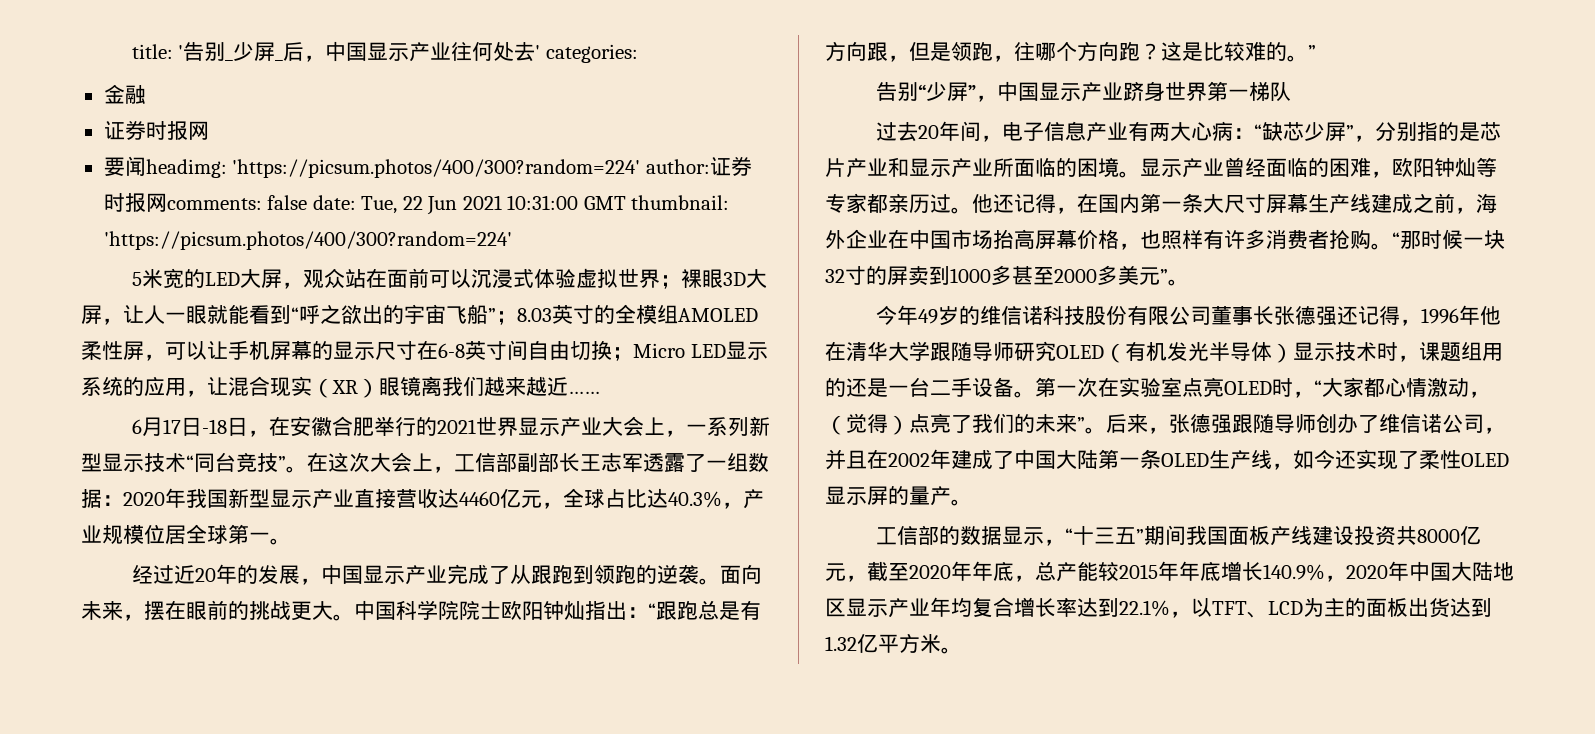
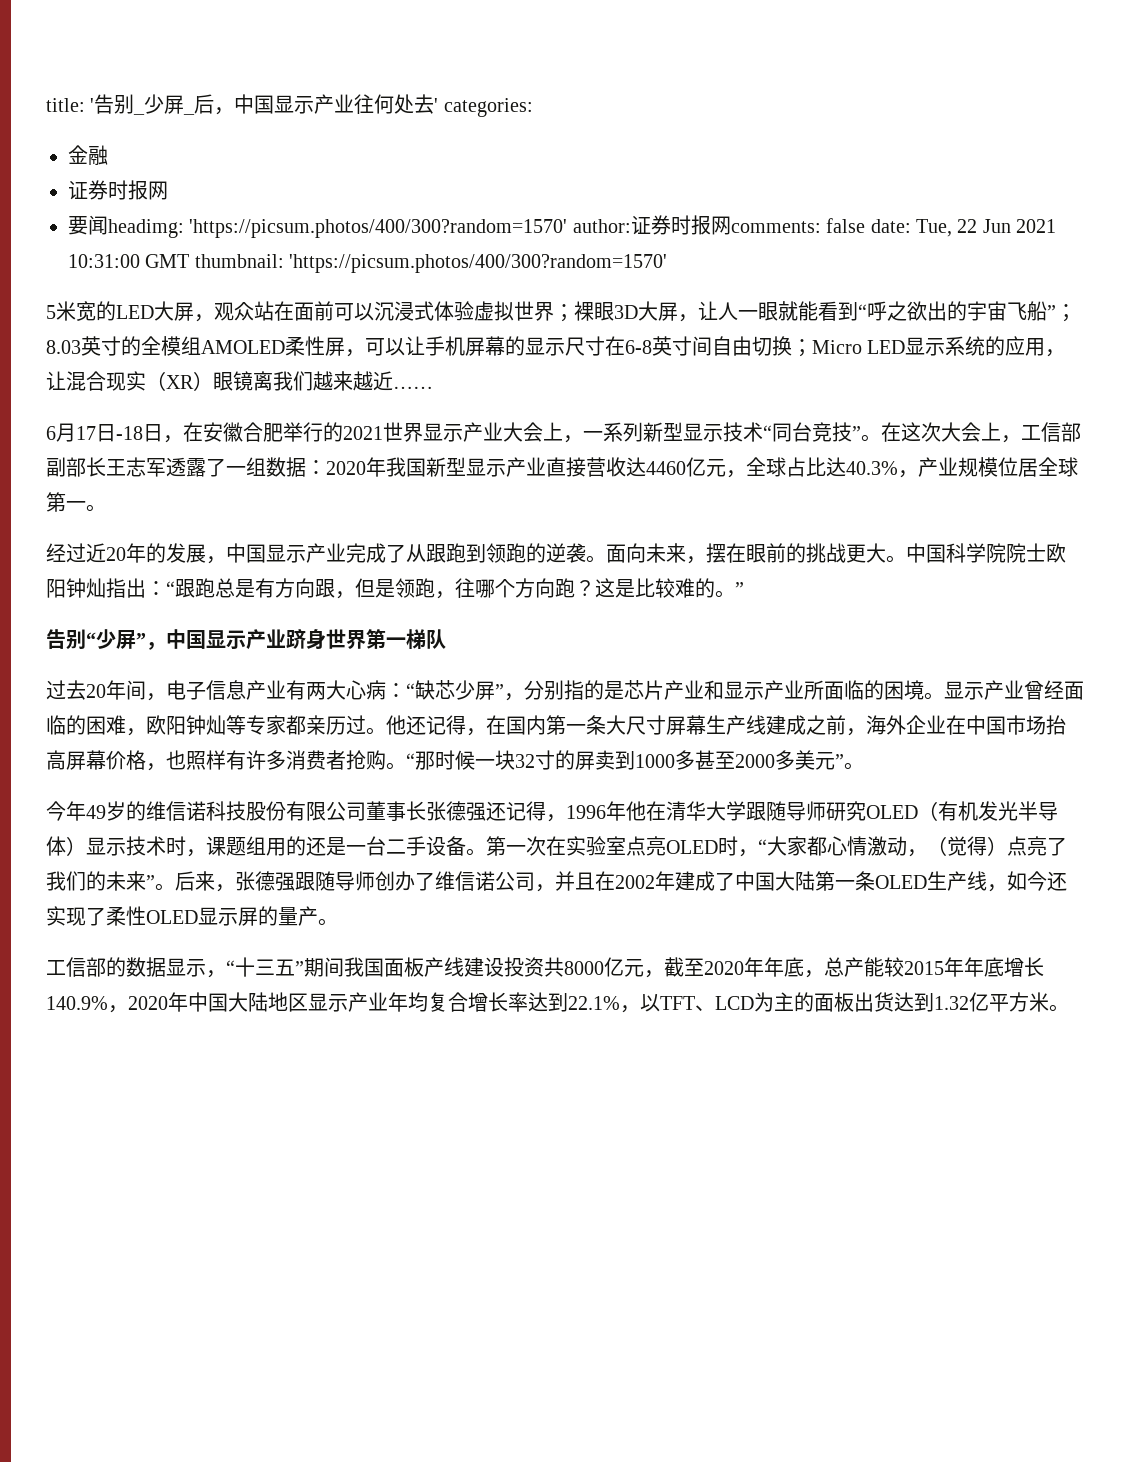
- 要闻headimg: 'https://picsum.photos/400/300?random=224' author:证券时报网comments: false date: Tue, 22 Jun 2021 10:31:00 GMT thumbnail: 'https://picsum.photos/400/300?random=224'
+ 要闻headimg: 'https://picsum.photos/400/300?random=1570' author:证券时报网comments: false date: Tue, 22 Jun 2021 10:31:00 GMT thumbnail: 'https://picsum.photos/400/300?random=1570'

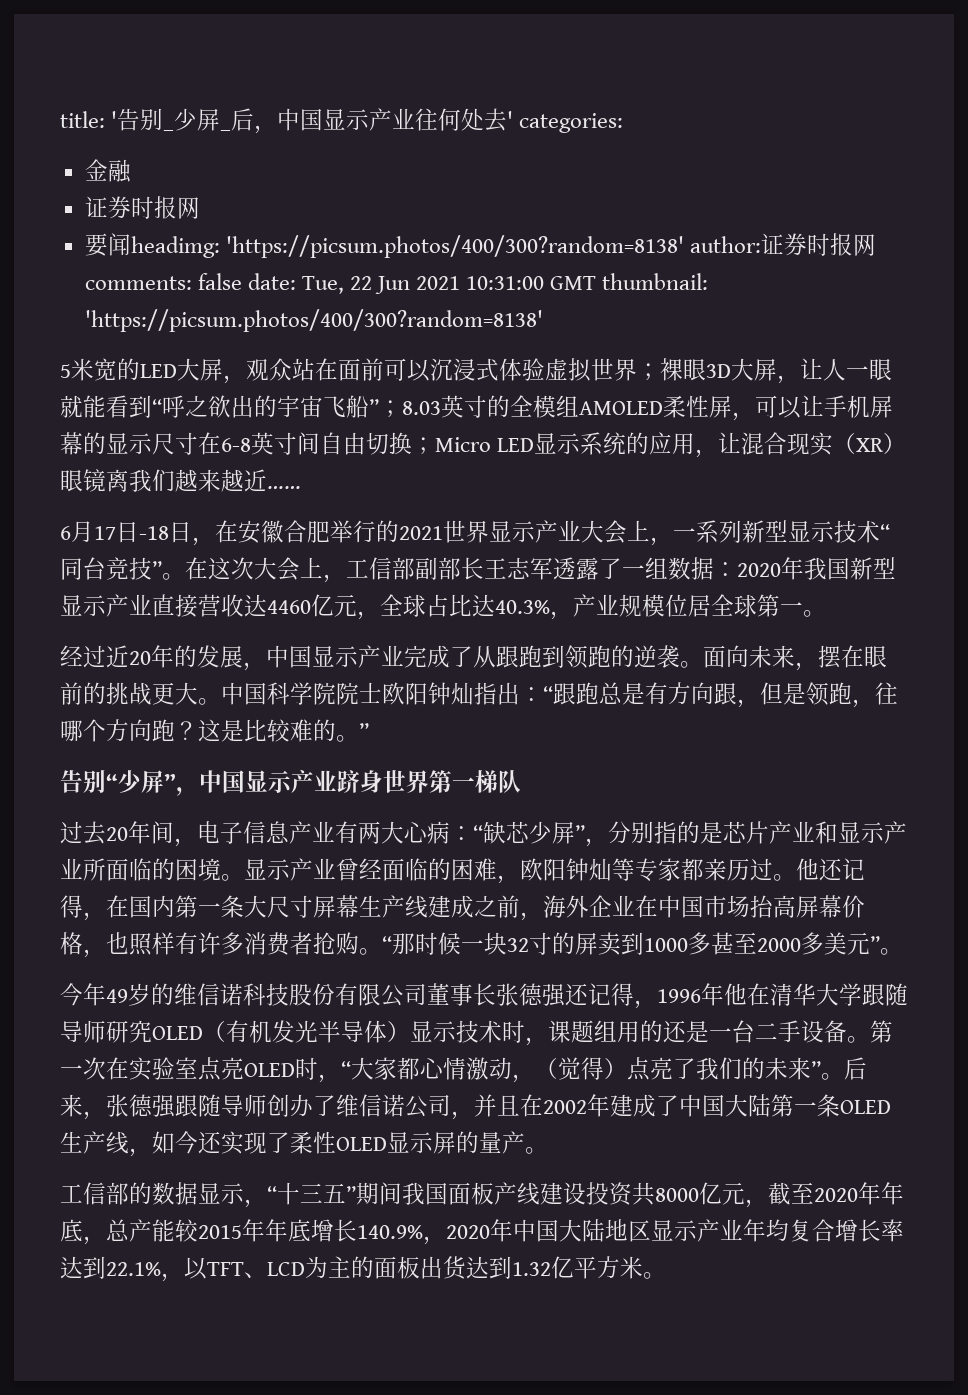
- 要闻headimg: 'https://picsum.photos/400/300?random=1570' author:证券时报网comments: false date: Tue, 22 Jun 2021 10:31:00 GMT thumbnail: 'https://picsum.photos/400/300?random=1570'
+ 要闻headimg: 'https://picsum.photos/400/300?random=8138' author:证券时报网comments: false date: Tue, 22 Jun 2021 10:31:00 GMT thumbnail: 'https://picsum.photos/400/300?random=8138'

